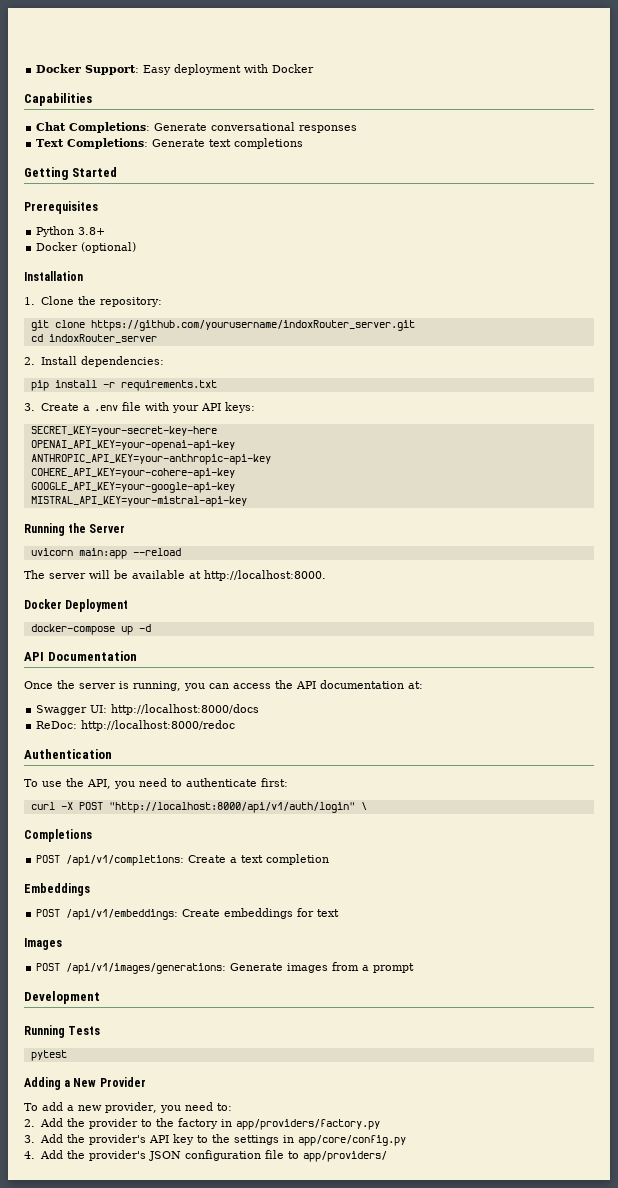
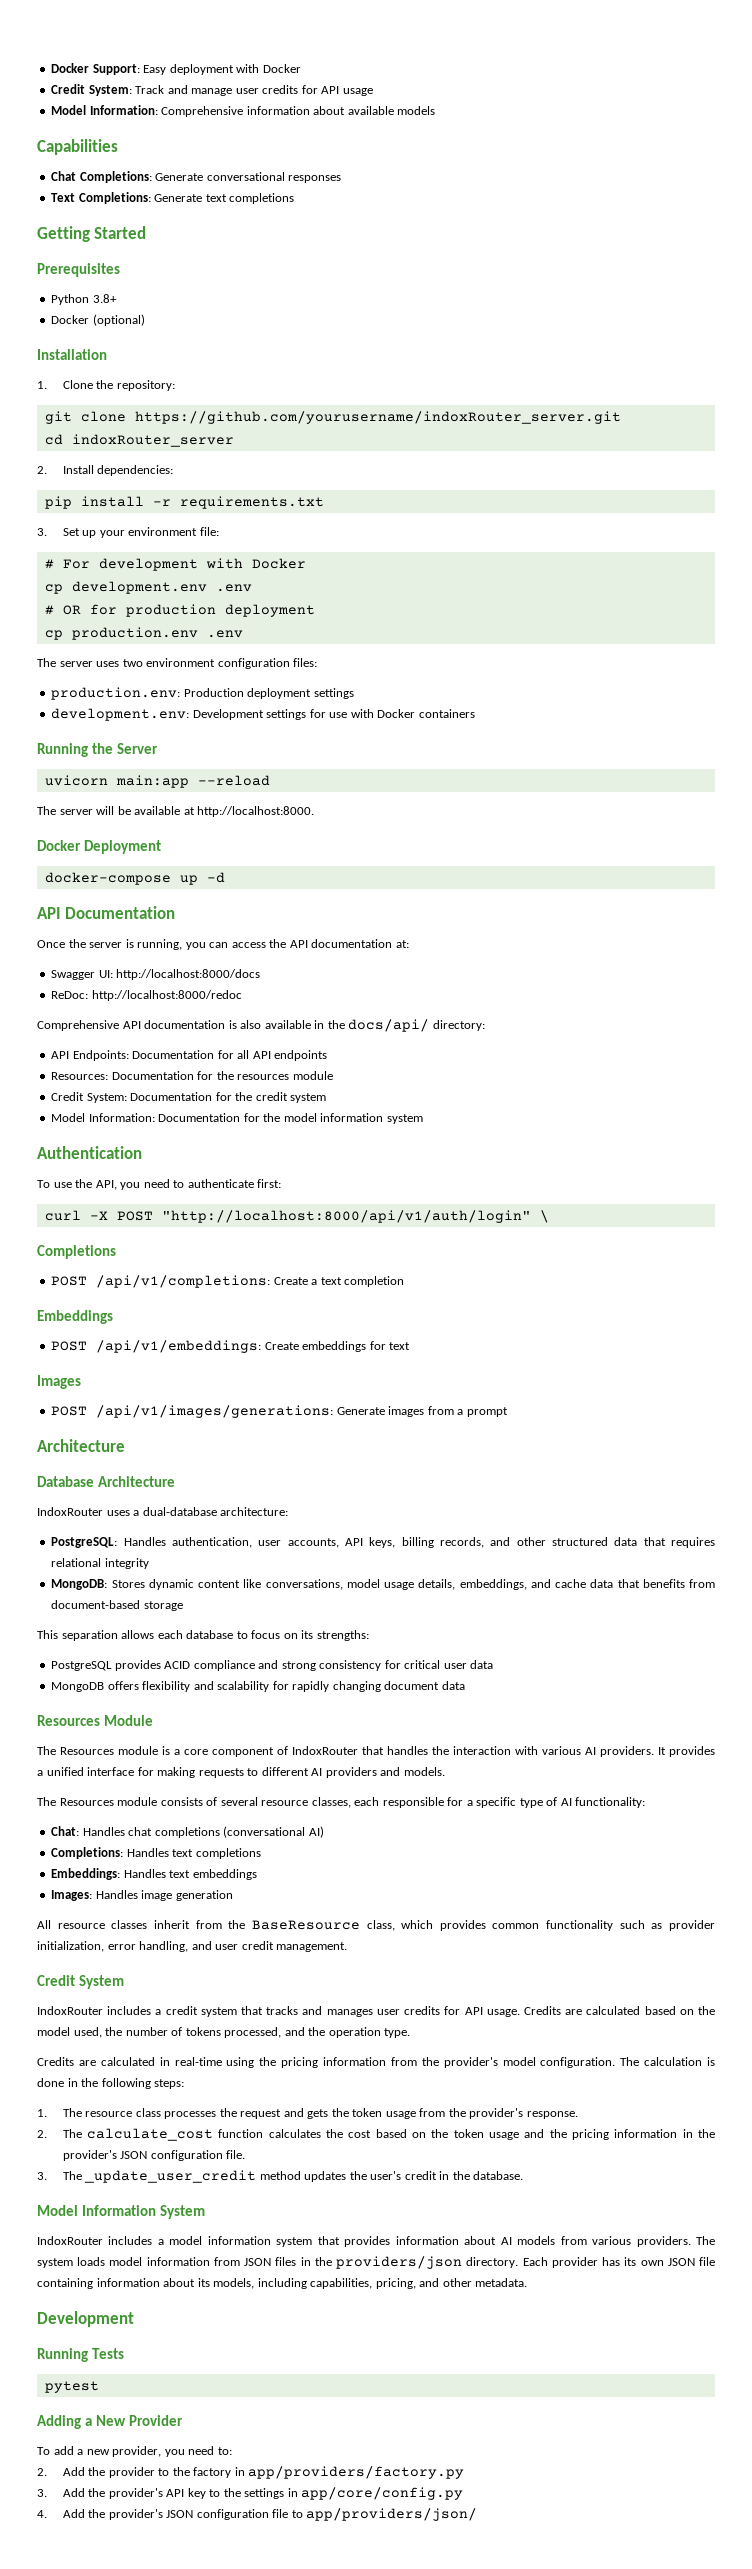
+ Credit System: Track and manage user credits for API usage
+ Model Information: Comprehensive information about available models
- 3. Create a .env file with your API keys:
- SECRET_KEY=your-secret-key-here
- OPENAI_API_KEY=your-openai-api-key
- ANTHROPIC_API_KEY=your-anthropic-api-key
- COHERE_API_KEY=your-cohere-api-key
- GOOGLE_API_KEY=your-google-api-key
- MISTRAL_API_KEY=your-mistral-api-key
+ 3. Set up your environment file:
+ # For development with Docker
+ cp development.env .env
+ # OR for production deployment
+ cp production.env .env
+ The server uses two environment configuration files:
+ production.env: Production deployment settings
+ development.env: Development settings for use with Docker containers
+ Comprehensive API documentation is also available in the docs/api/ directory:
+ API Endpoints: Documentation for all API endpoints
+ Resources: Documentation for the resources module
+ Credit System: Documentation for the credit system
+ Model Information: Documentation for the model information system
  POST /api/v1/images/generations: Generate images from a prompt
+ Architecture
+ Database Architecture
+ IndoxRouter uses a dual-database architecture:
+ PostgreSQL: Handles authentication, user accounts, API keys, billing records, and other structured data that requires relational integrity
+ MongoDB: Stores dynamic content like conversations, model usage details, embeddings, and cache data that benefits from document-based storage
+ This separation allows each database to focus on its strengths:
+ PostgreSQL provides ACID compliance and strong consistency for critical user data
+ MongoDB offers flexibility and scalability for rapidly changing document data
+ Resources Module
+ The Resources module is a core component of IndoxRouter that handles the interaction with various AI providers. It provides a unified interface for making requests to different AI providers and models.
+ The Resources module consists of several resource classes, each responsible for a specific type of AI functionality:
+ Chat: Handles chat completions (conversational AI)
+ Completions: Handles text completions
+ Embeddings: Handles text embeddings
+ Images: Handles image generation
+ All resource classes inherit from the BaseResource class, which provides common functionality such as provider initialization, error handling, and user credit management.
+ Credit System
+ IndoxRouter includes a credit system that tracks and manages user credits for API usage. Credits are calculated based on the model used, the number of tokens processed, and the operation type.
+ Credits are calculated in real-time using the pricing information from the provider's model configuration. The calculation is done in the following steps:
+ 1. The resource class processes the request and gets the token usage from the provider's response.
+ 2. The calculate_cost function calculates the cost based on the token usage and the pricing information in the provider's JSON configuration file.
+ 3. The _update_user_credit method updates the user's credit in the database.
+ Model Information System
+ IndoxRouter includes a model information system that provides information about AI models from various providers. The system loads model information from JSON files in the providers/json directory. Each provider has its own JSON file containing information about its models, including capabilities, pricing, and other metadata.
- 4. Add the provider's JSON configuration file to app/providers/
+ 4. Add the provider's JSON configuration file to app/providers/json/

